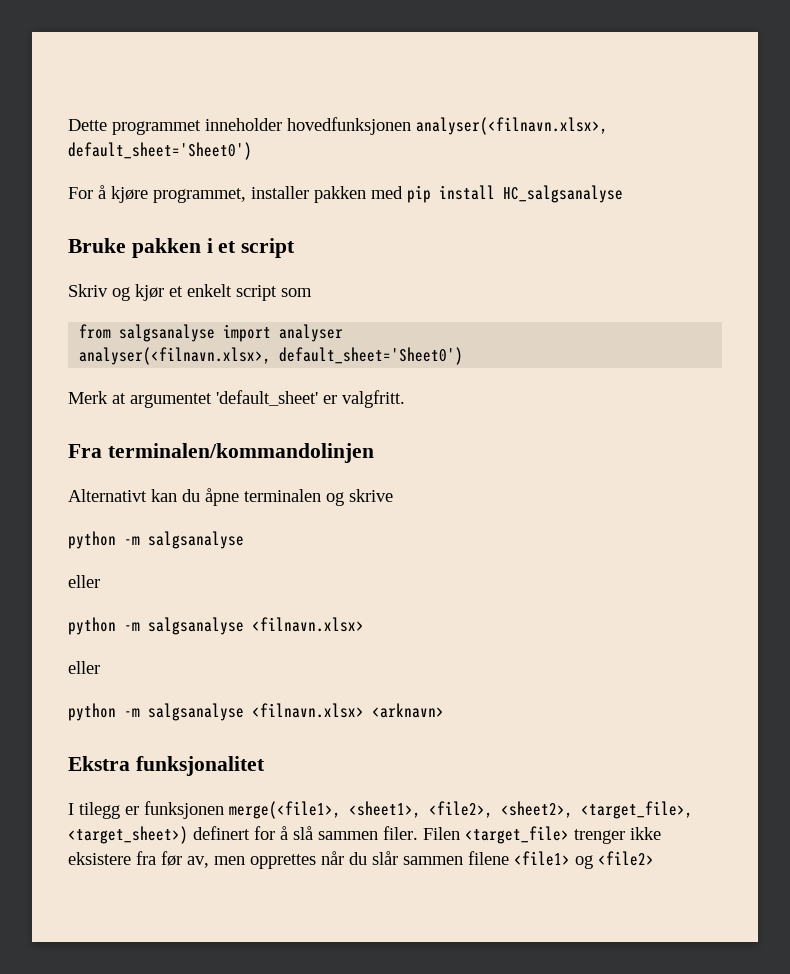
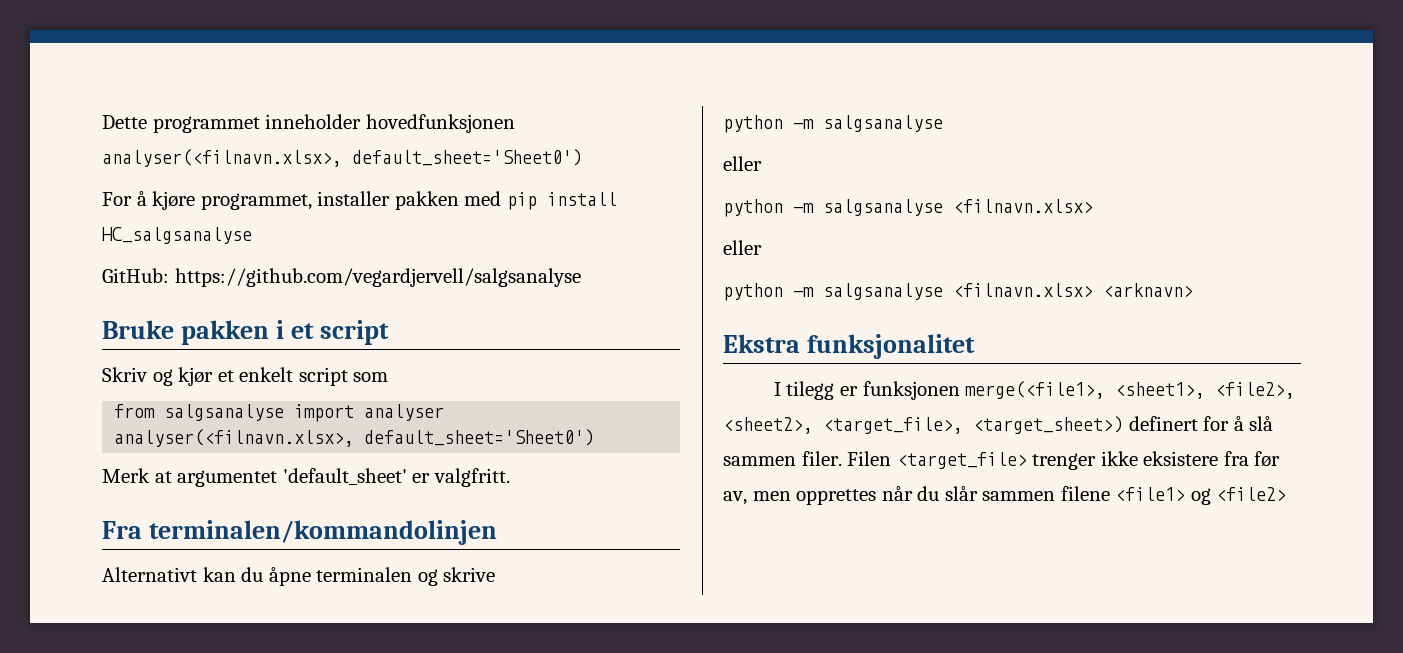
+ GitHub: https://github.com/vegardjervell/salgsanalyse

